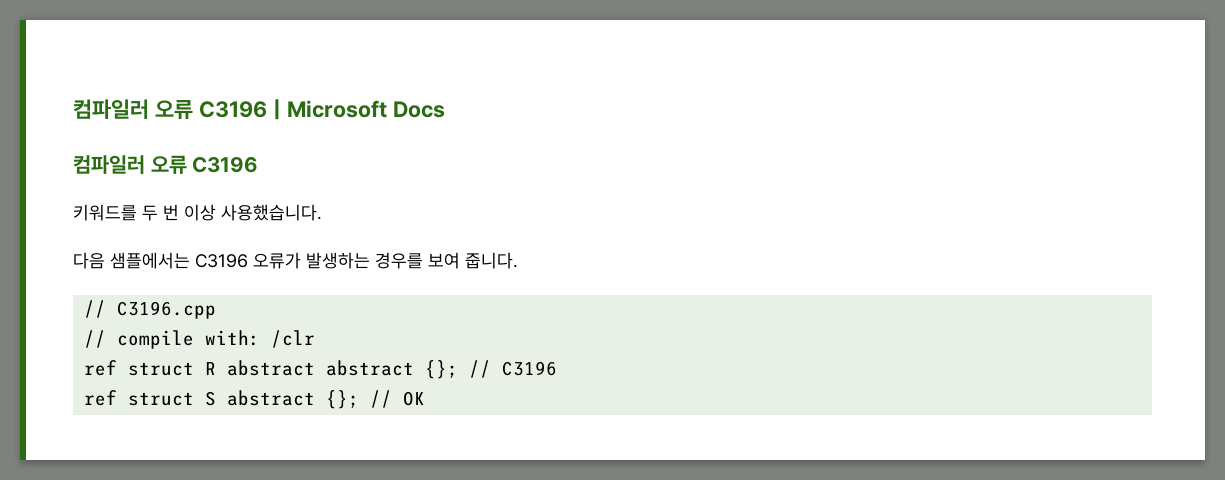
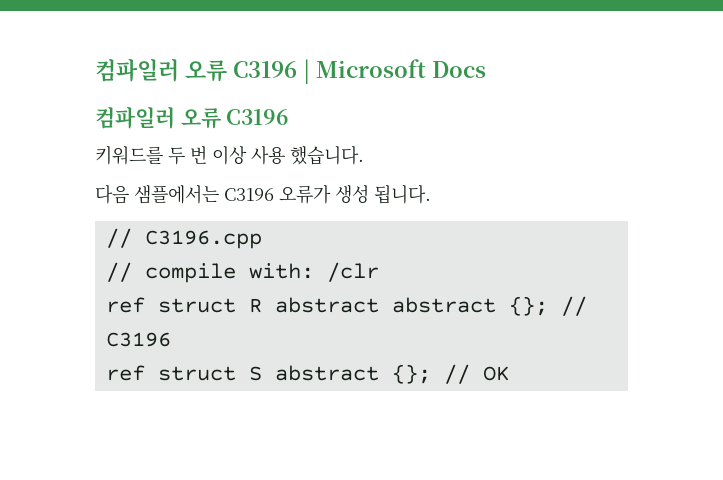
- 키워드를 두 번 이상 사용했습니다.
+ 키워드를 두 번 이상 사용 했습니다.
- 다음 샘플에서는 C3196 오류가 발생하는 경우를 보여 줍니다.
+ 다음 샘플에서는 C3196 오류가 생성 됩니다.

